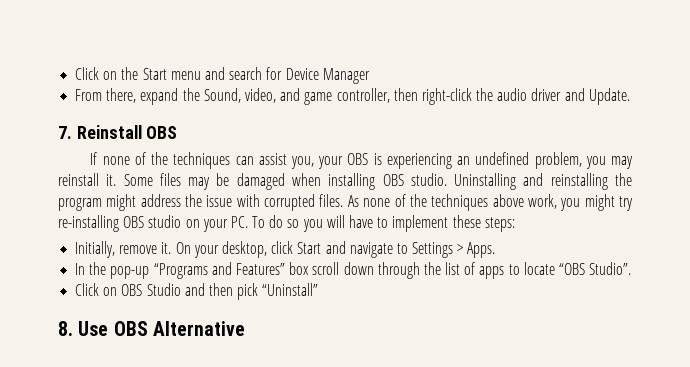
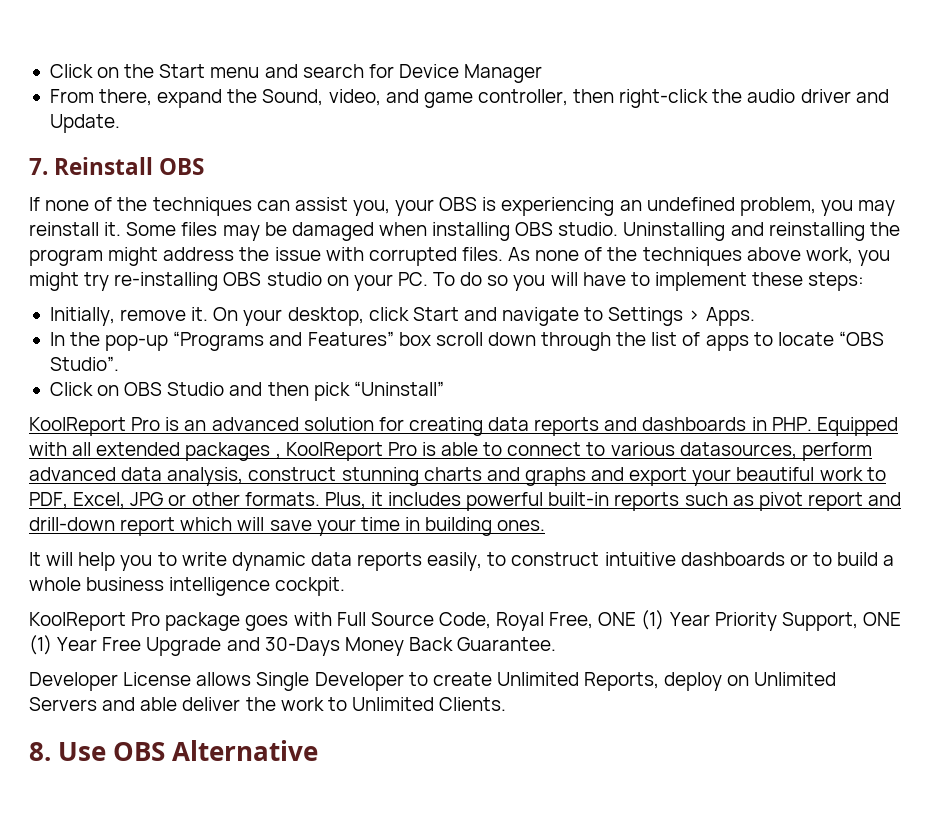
+ KoolReport Pro is an advanced solution for creating data reports and dashboards in PHP. Equipped with all extended packages , KoolReport Pro is able to connect to various datasources, perform advanced data analysis, construct stunning charts and graphs and export your beautiful work to PDF, Excel, JPG or other formats. Plus, it includes powerful built-in reports such as pivot report and drill-down report which will save your time in building ones.
+ It will help you to write dynamic data reports easily, to construct intuitive dashboards or to build a whole business intelligence cockpit.
+ KoolReport Pro package goes with Full Source Code, Royal Free, ONE (1) Year Priority Support, ONE (1) Year Free Upgrade and 30-Days Money Back Guarantee.
+ Developer License allows Single Developer to create Unlimited Reports, deploy on Unlimited Servers and able deliver the work to Unlimited Clients.

